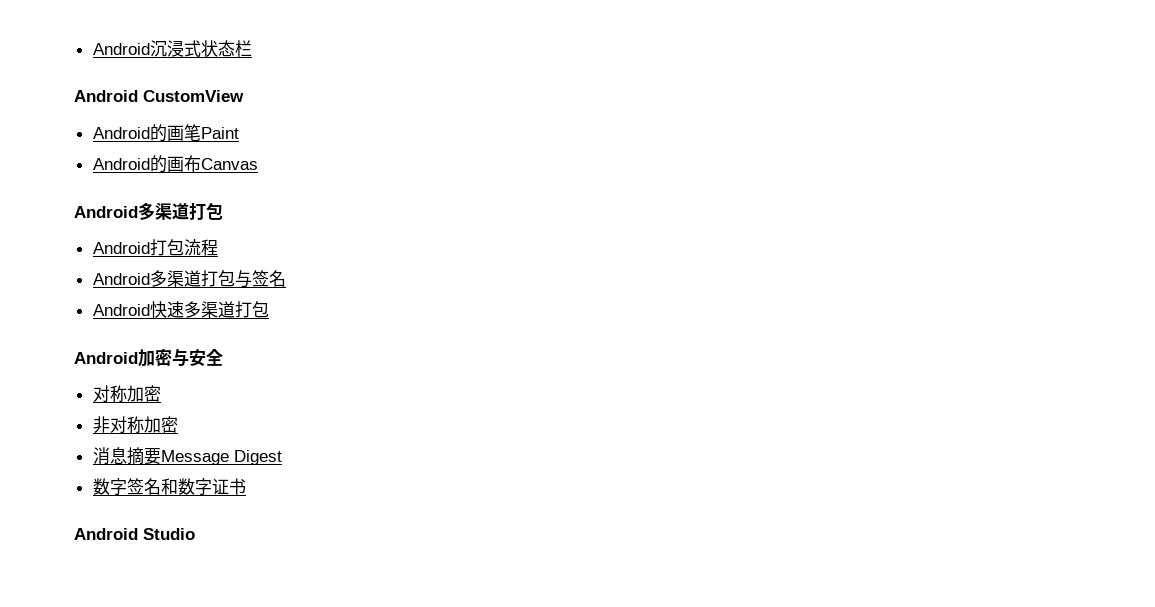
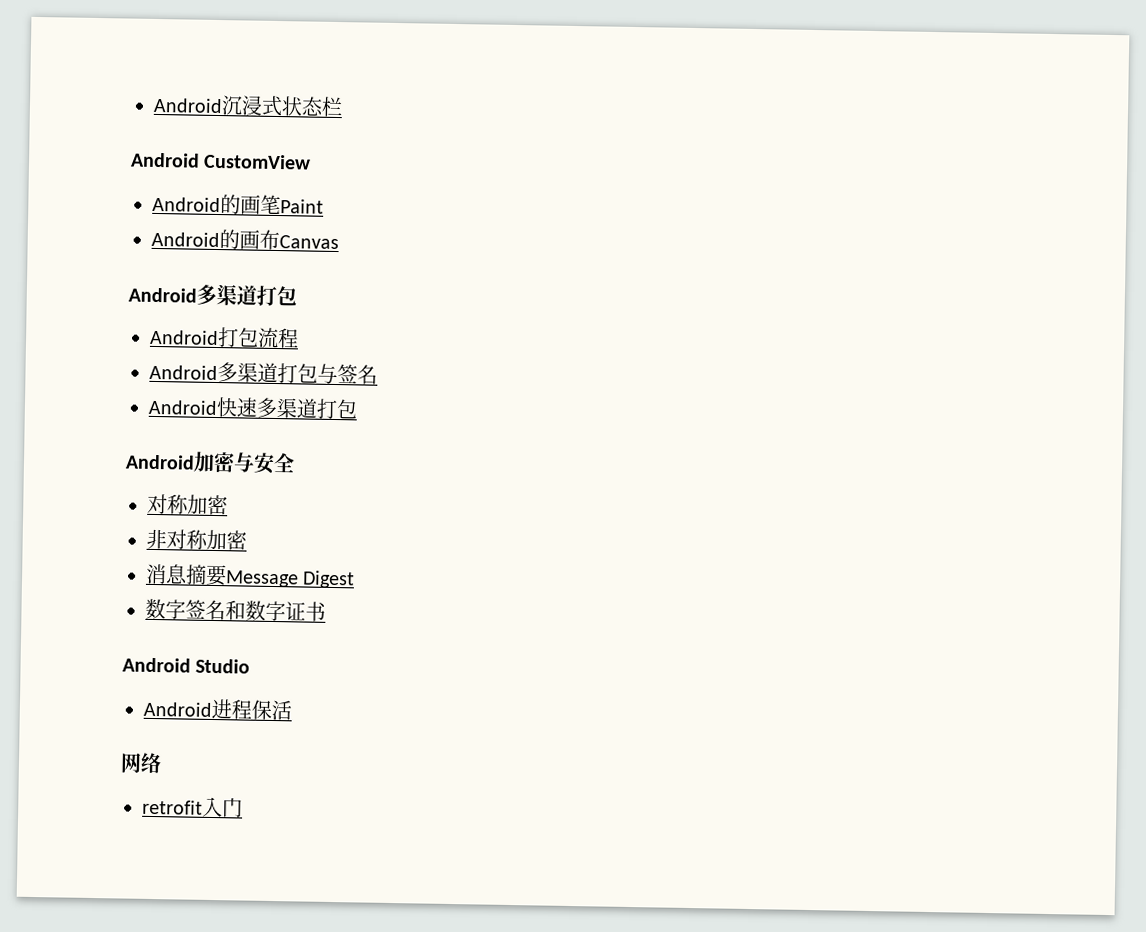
+ Android进程保活
+ 网络
+ retrofit入门

